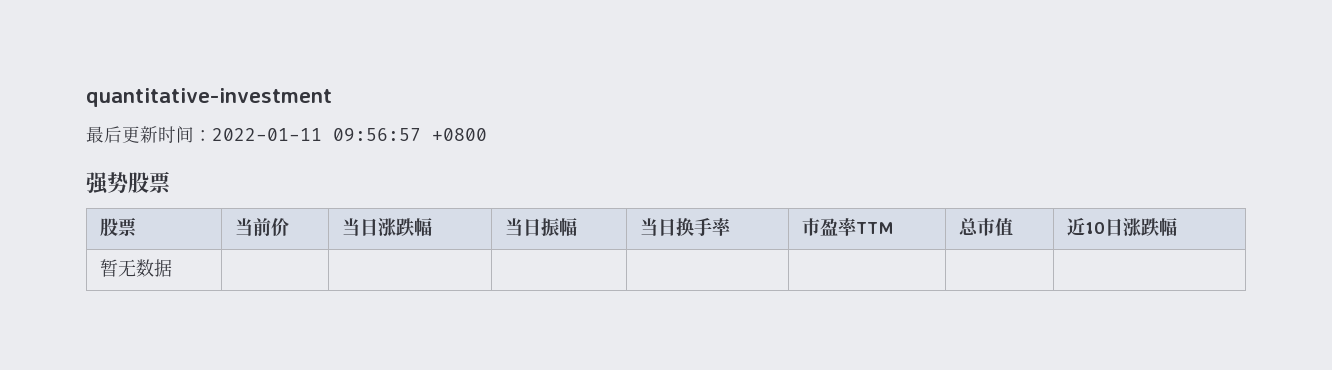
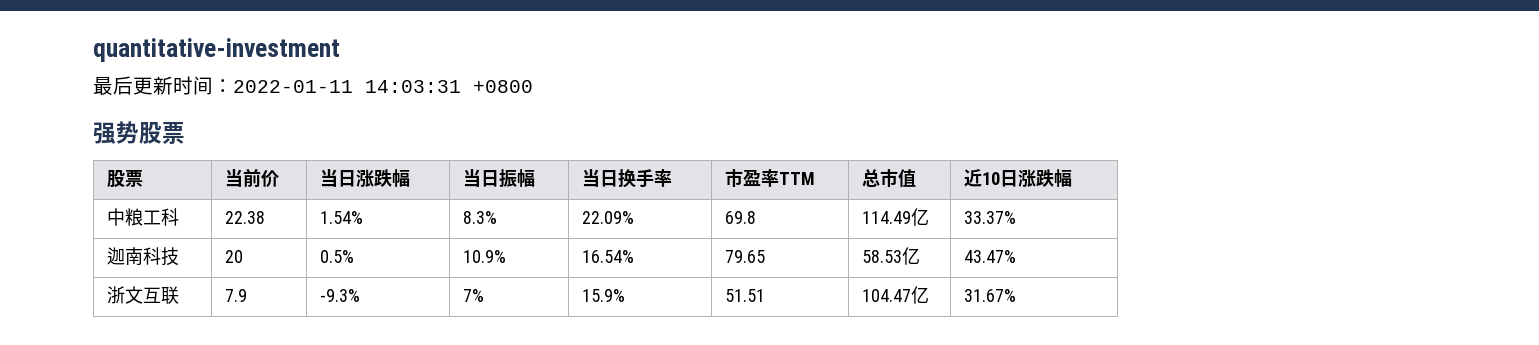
- 最后更新时间：2022-01-11 09:56:57 +0800
+ 最后更新时间：2022-01-11 14:03:31 +0800
- 暂无数据 | | | | | | |
+ 中粮工科 | 22.38 | 1.54% | 8.3% | 22.09% | 69.8 | 114.49亿 | 33.37%
+ 迦南科技 | 20 | 0.5% | 10.9% | 16.54% | 79.65 | 58.53亿 | 43.47%
+ 浙文互联 | 7.9 | -9.3% | 7% | 15.9% | 51.51 | 104.47亿 | 31.67%

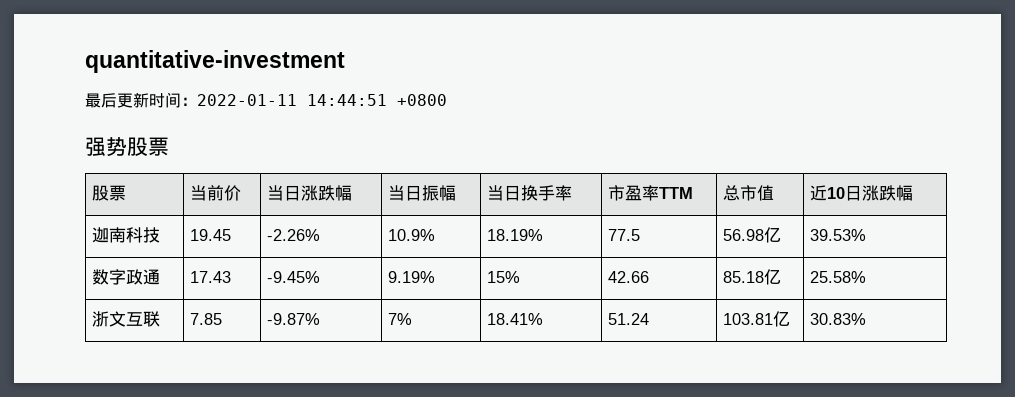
- 最后更新时间：2022-01-11 14:03:31 +0800
+ 最后更新时间：2022-01-11 14:44:51 +0800
- 中粮工科 | 22.38 | 1.54% | 8.3% | 22.09% | 69.8 | 114.49亿 | 33.37%
- 迦南科技 | 20 | 0.5% | 10.9% | 16.54% | 79.65 | 58.53亿 | 43.47%
+ 迦南科技 | 19.45 | -2.26% | 10.9% | 18.19% | 77.5 | 56.98亿 | 39.53%
+ 数字政通 | 17.43 | -9.45% | 9.19% | 15% | 42.66 | 85.18亿 | 25.58%
- 浙文互联 | 7.9 | -9.3% | 7% | 15.9% | 51.51 | 104.47亿 | 31.67%
+ 浙文互联 | 7.85 | -9.87% | 7% | 18.41% | 51.24 | 103.81亿 | 30.83%

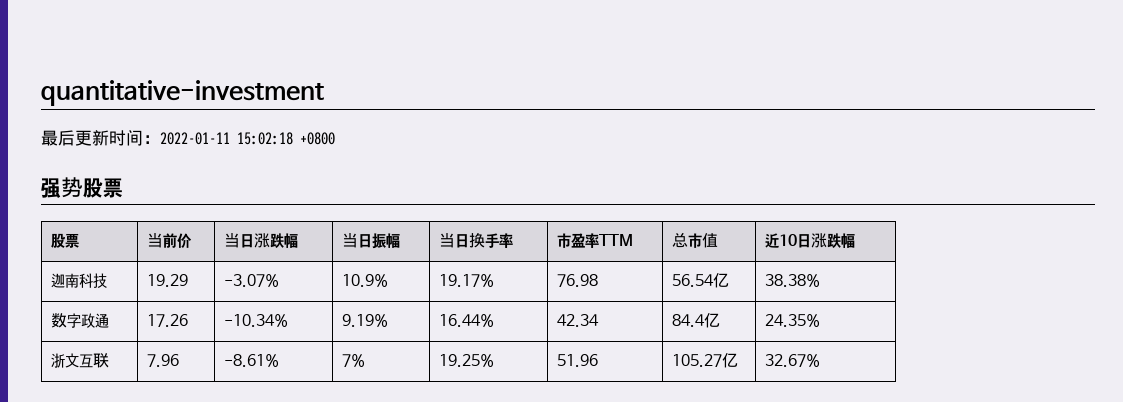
- 最后更新时间：2022-01-11 14:44:51 +0800
+ 最后更新时间：2022-01-11 15:02:18 +0800
- 迦南科技 | 19.45 | -2.26% | 10.9% | 18.19% | 77.5 | 56.98亿 | 39.53%
+ 迦南科技 | 19.29 | -3.07% | 10.9% | 19.17% | 76.98 | 56.54亿 | 38.38%
- 数字政通 | 17.43 | -9.45% | 9.19% | 15% | 42.66 | 85.18亿 | 25.58%
+ 数字政通 | 17.26 | -10.34% | 9.19% | 16.44% | 42.34 | 84.4亿 | 24.35%
- 浙文互联 | 7.85 | -9.87% | 7% | 18.41% | 51.24 | 103.81亿 | 30.83%
+ 浙文互联 | 7.96 | -8.61% | 7% | 19.25% | 51.96 | 105.27亿 | 32.67%

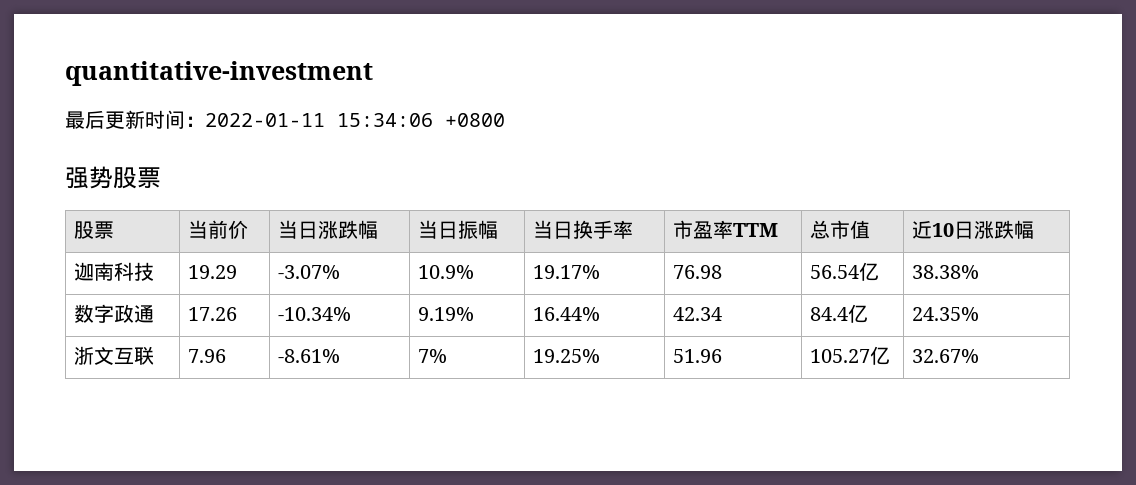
- 最后更新时间：2022-01-11 15:02:18 +0800
+ 最后更新时间：2022-01-11 15:34:06 +0800

